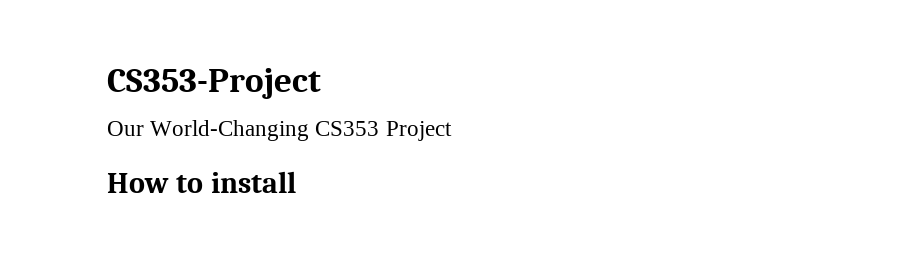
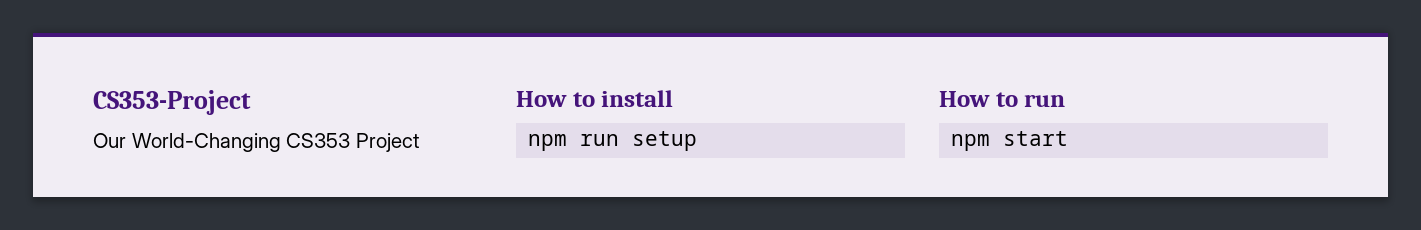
+ npm run setup
+ How to run
+ npm start

